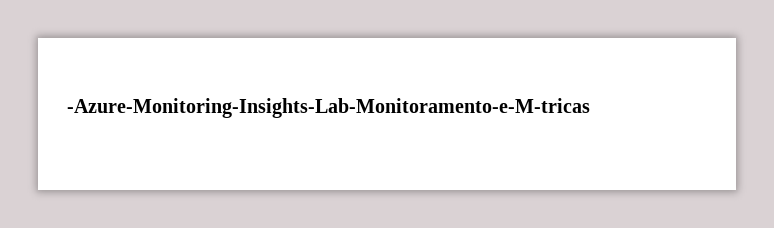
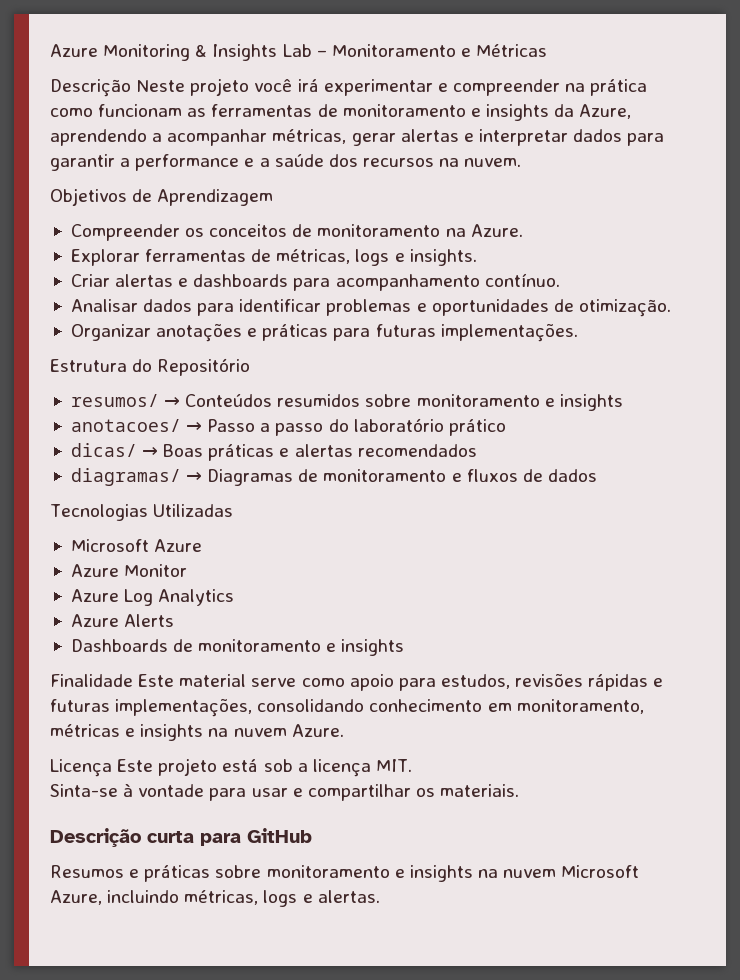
- -Azure-Monitoring-Insights-Lab-Monitoramento-e-M-tricas
+ Azure Monitoring & Insights Lab – Monitoramento e Métricas
+ Descrição Neste projeto você irá experimentar e compreender na prática como funcionam as ferramentas de monitoramento e insights da Azure, aprendendo a acompanhar métricas, gerar alertas e interpretar dados para garantir a performance e a saúde dos recursos na nuvem.
+ Objetivos de Aprendizagem
+ Compreender os conceitos de monitoramento na Azure.
+ Explorar ferramentas de métricas, logs e insights.
+ Criar alertas e dashboards para acompanhamento contínuo.
+ Analisar dados para identificar problemas e oportunidades de otimização.
+ Organizar anotações e práticas para futuras implementações.
+ Estrutura do Repositório
+ resumos/ → Conteúdos resumidos sobre monitoramento e insights
+ anotacoes/ → Passo a passo do laboratório prático
+ dicas/ → Boas práticas e alertas recomendados
+ diagramas/ → Diagramas de monitoramento e fluxos de dados
+ Tecnologias Utilizadas
+ Microsoft Azure
+ Azure Monitor
+ Azure Log Analytics
+ Azure Alerts
+ Dashboards de monitoramento e insights
+ Finalidade Este material serve como apoio para estudos, revisões rápidas e futuras implementações, consolidando conhecimento em monitoramento, métricas e insights na nuvem Azure.
+ Licença Este projeto está sob a licença MIT.
+ Sinta-se à vontade para usar e compartilhar os materiais.
+ Descrição curta para GitHub
+ Resumos e práticas sobre monitoramento e insights na nuvem Microsoft Azure, incluindo métricas, logs e alertas.

